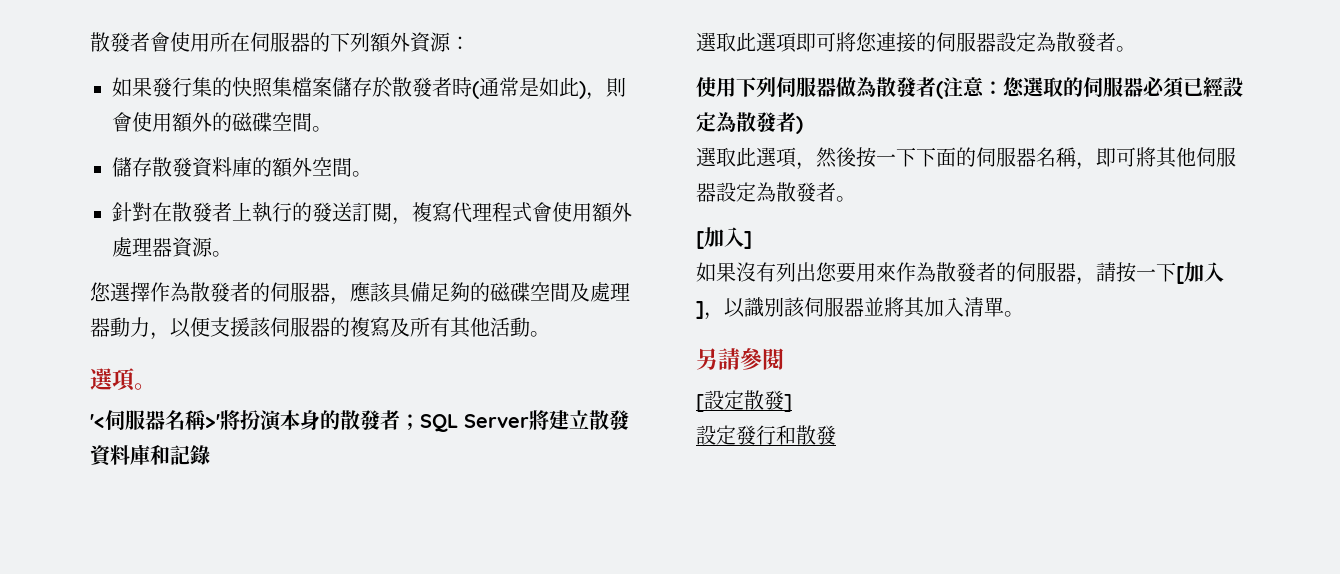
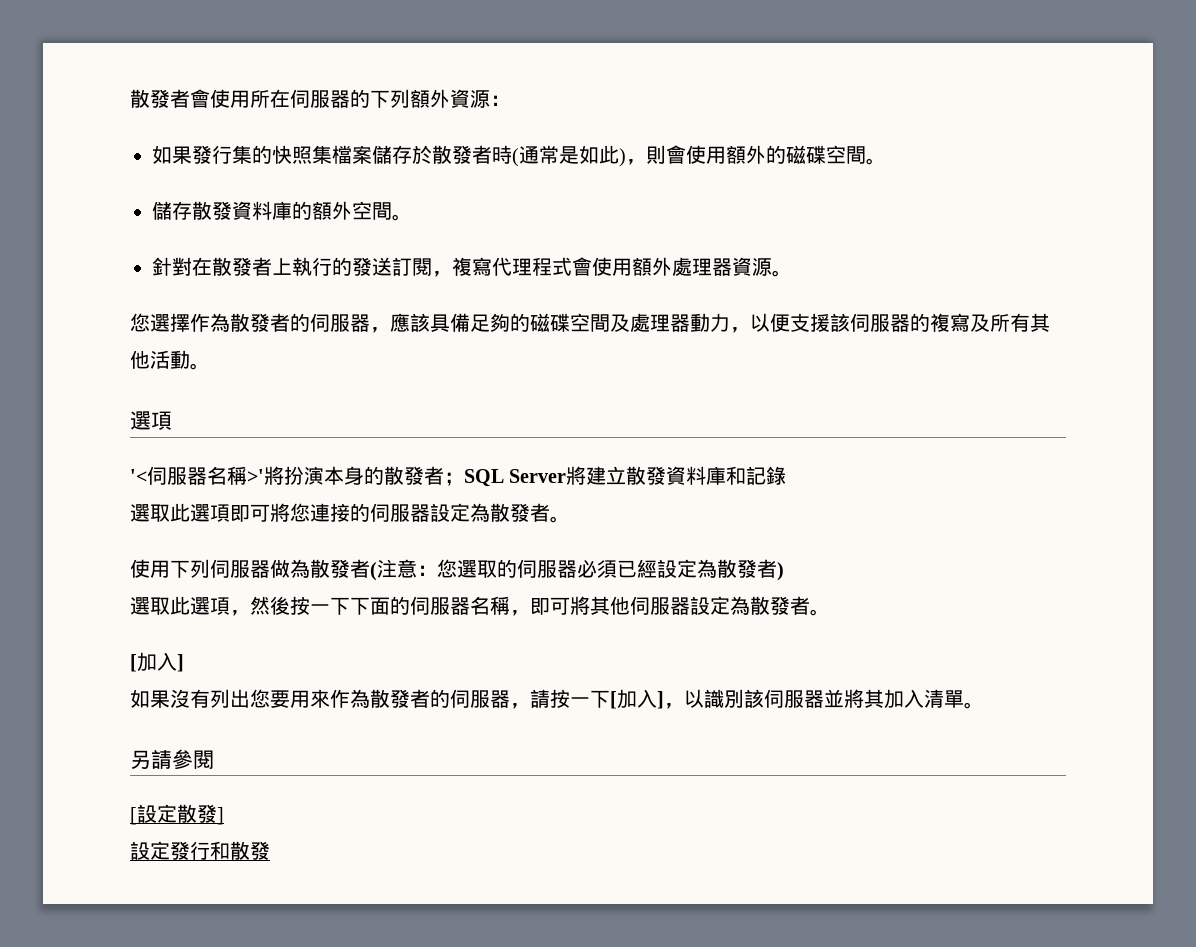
  您選擇作為散發者的伺服器，應該具備足夠的磁碟空間及處理器動力，以便支援該伺服器的複寫及所有其他活動。
- 選項。
+ 選項

